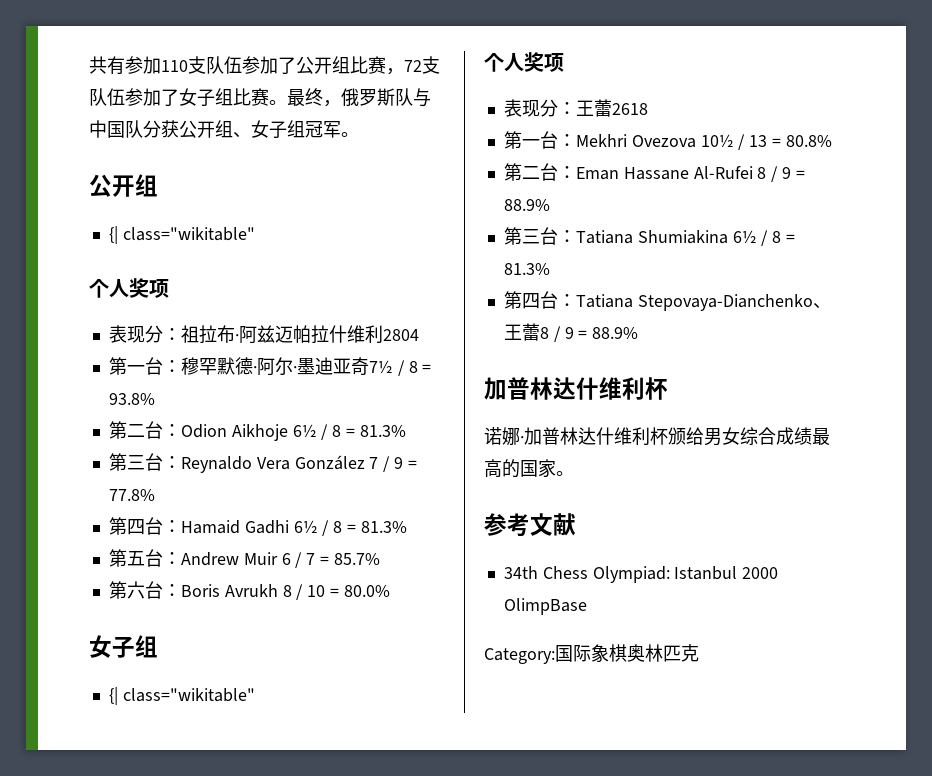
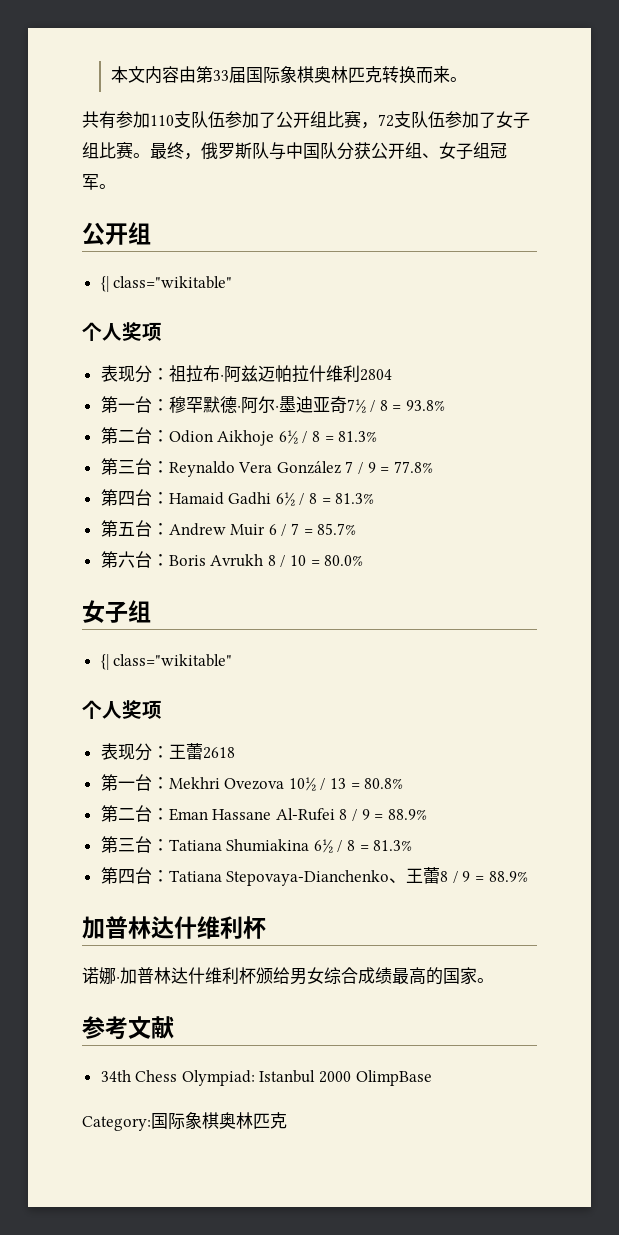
+ 本文内容由第33届国际象棋奥林匹克转换而来。

